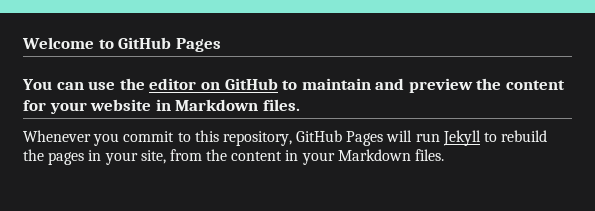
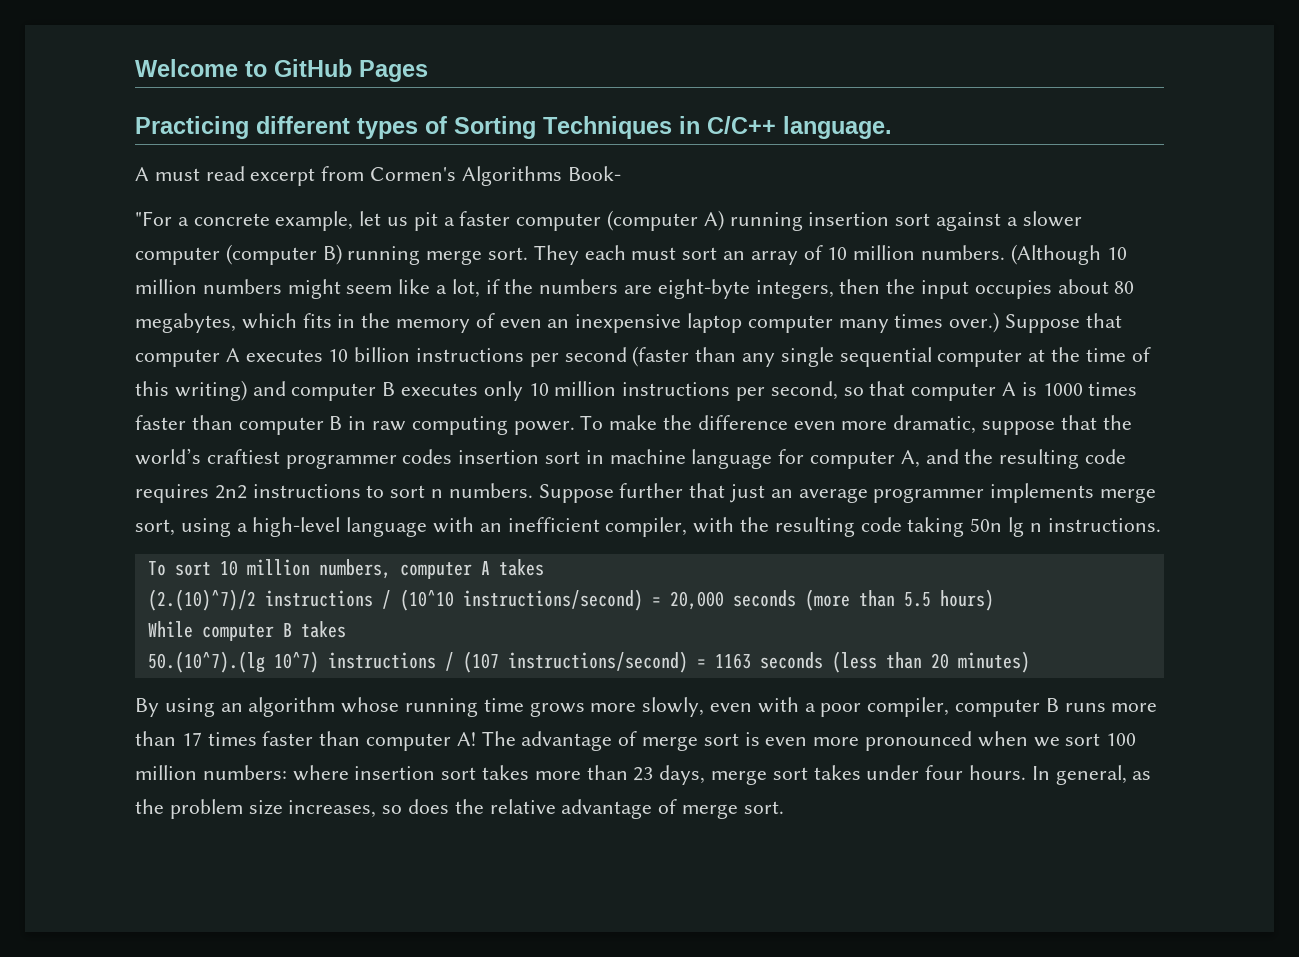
- You can use the editor on GitHub to maintain and preview the content for your website in Markdown files.
- Whenever you commit to this repository, GitHub Pages will run Jekyll to rebuild the pages in your site, from the content in your Markdown files.
+ Practicing different types of Sorting Techniques in C/C++ language.
+ A must read excerpt from Cormen's Algorithms Book-
+ "For a concrete example, let us pit a faster computer (computer A) running insertion sort against a slower computer (computer B) running merge sort. They each must sort an array of 10 million numbers. (Although 10 million numbers might seem like a lot, if the numbers are eight-byte integers, then the input occupies about 80 megabytes, which fits in the memory of even an inexpensive laptop computer many times over.) Suppose that computer A executes 10 billion instructions per second (faster than any single sequential computer at the time of this writing) and computer B executes only 10 million instructions per second, so that computer A is 1000 times faster than computer B in raw computing power. To make the difference even more dramatic, suppose that the world’s craftiest programmer codes insertion sort in machine language for computer A, and the resulting code requires 2n2 instructions to sort n numbers. Suppose further that just an average programmer implements merge sort, using a high-level language with an inefficient compiler, with the resulting code taking 50n lg n instructions.
+ To sort 10 million numbers, computer A takes
+ (2.(10)^7)/2 instructions / (10^10 instructions/second) = 20,000 seconds (more than 5.5 hours)
+ While computer B takes
+ 50.(10^7).(lg 10^7) instructions / (107 instructions/second) = 1163 seconds (less than 20 minutes)
+ By using an algorithm whose running time grows more slowly, even with a poor compiler, computer B runs more than 17 times faster than computer A! The advantage of merge sort is even more pronounced when we sort 100 million numbers: where insertion sort takes more than 23 days, merge sort takes under four hours. In general, as the problem size increases, so does the relative advantage of merge sort.

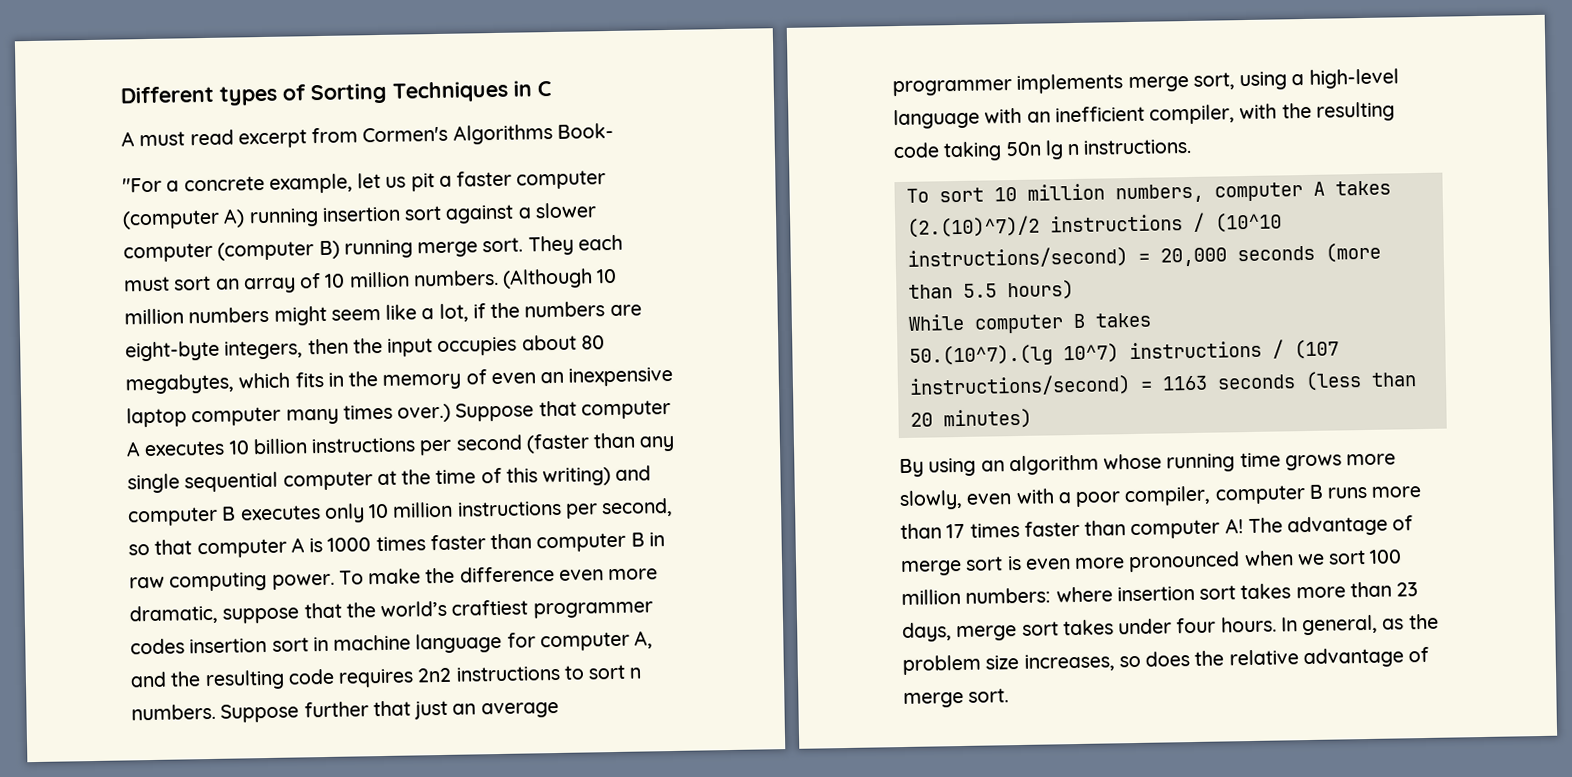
- Welcome to GitHub Pages
- Practicing different types of Sorting Techniques in C/C++ language.
+ Different types of Sorting Techniques in C

